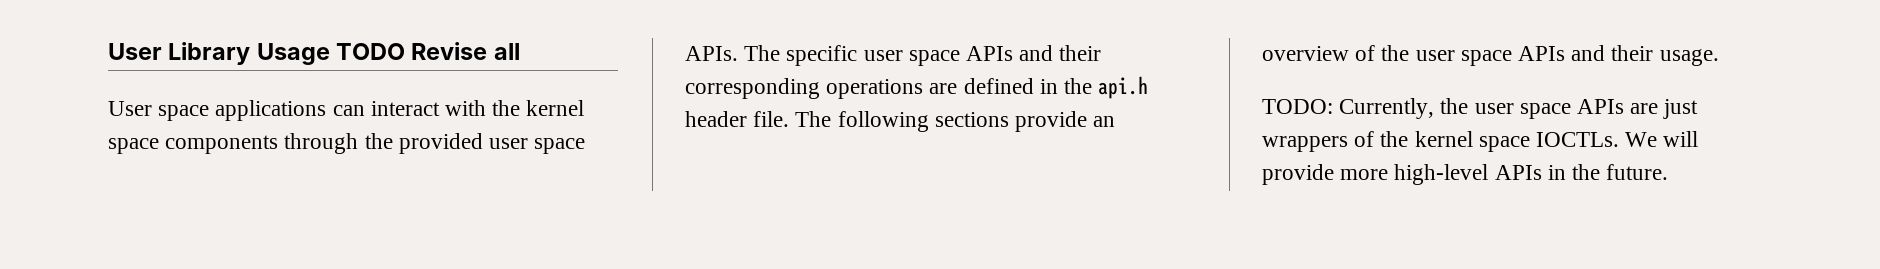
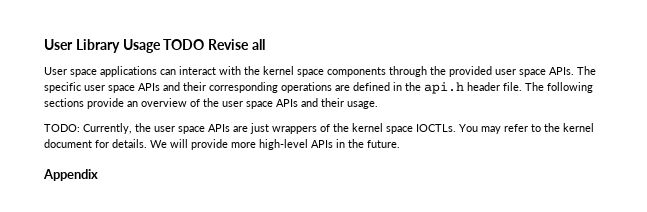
+ You may refer to the kernel document for details.
+ Appendix

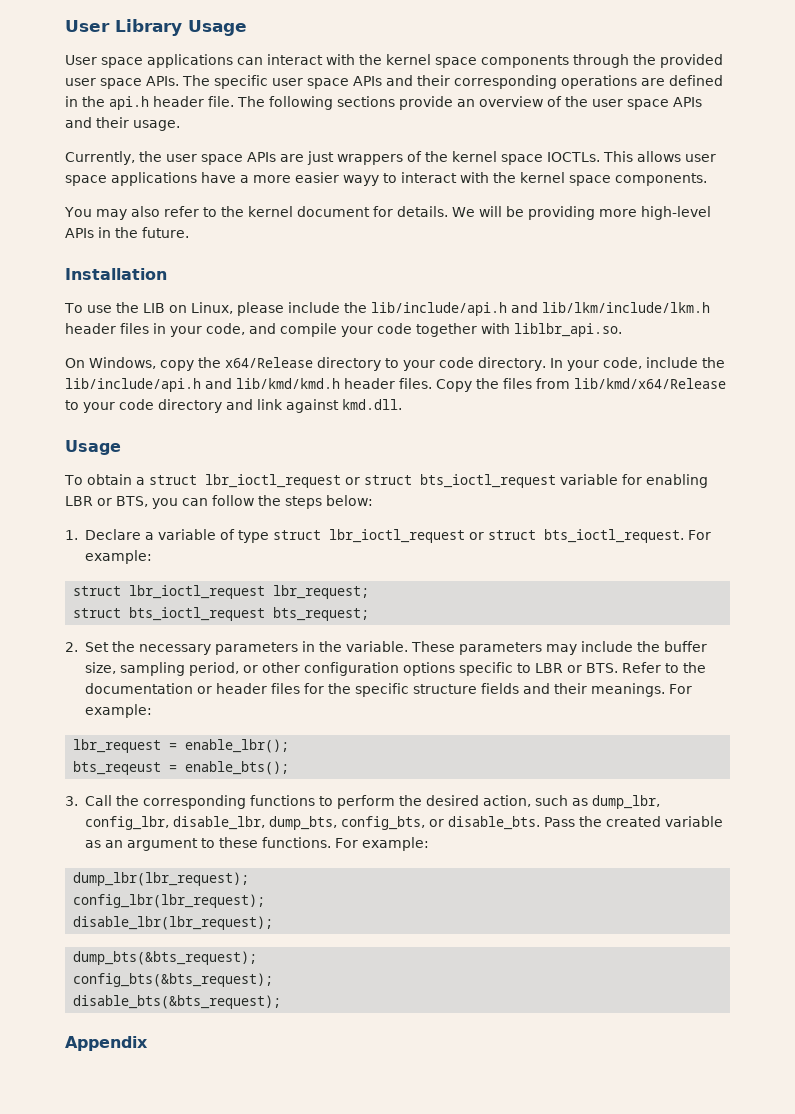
- User Library Usage TODO Revise all
+ User Library Usage
- TODO: Currently, the user space APIs are just wrappers of the kernel space IOCTLs. You may refer to the kernel document for details.
+ Currently, the user space APIs are just wrappers of the kernel space IOCTLs. This allows user space applications have a more easier wayy to interact with the kernel space components.
+ You may also refer to the kernel document for details.
- We will provide more high-level APIs in the future.
+ We will be providing more high-level APIs in the future.
+ Installation
+ To use the LIB on Linux, please include the lib/include/api.h and lib/lkm/include/lkm.h header files in your code, and compile your code together with liblbr_api.so.
+ On Windows, copy the x64/Release directory to your code directory. In your code, include the lib/include/api.h and lib/kmd/kmd.h header files. Copy the files from lib/kmd/x64/Release to your code directory and link against kmd.dll.
+ Usage
+ To obtain a struct lbr_ioctl_request or struct bts_ioctl_request variable for enabling LBR or BTS, you can follow the steps below:
+ 1. Declare a variable of type struct lbr_ioctl_request or struct bts_ioctl_request. For example:
+ struct lbr_ioctl_request lbr_request;
+ struct bts_ioctl_request bts_request;
+ 2. Set the necessary parameters in the variable. These parameters may include the buffer size, sampling period, or other configuration options specific to LBR or BTS. Refer to the documentation or header files for the specific structure fields and their meanings. For example:
+ lbr_request = enable_lbr();
+ bts_reqeust = enable_bts();
+ 3. Call the corresponding functions to perform the desired action, such as dump_lbr, config_lbr, disable_lbr, dump_bts, config_bts, or disable_bts. Pass the created variable as an argument to these functions. For example:
+ dump_lbr(lbr_request);
+ config_lbr(lbr_request);
+ disable_lbr(lbr_request);
+ dump_bts(&bts_request);
+ config_bts(&bts_request);
+ disable_bts(&bts_request);

